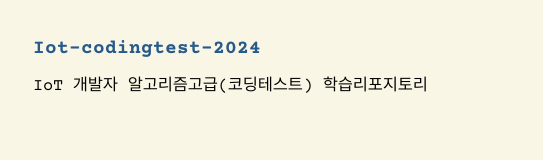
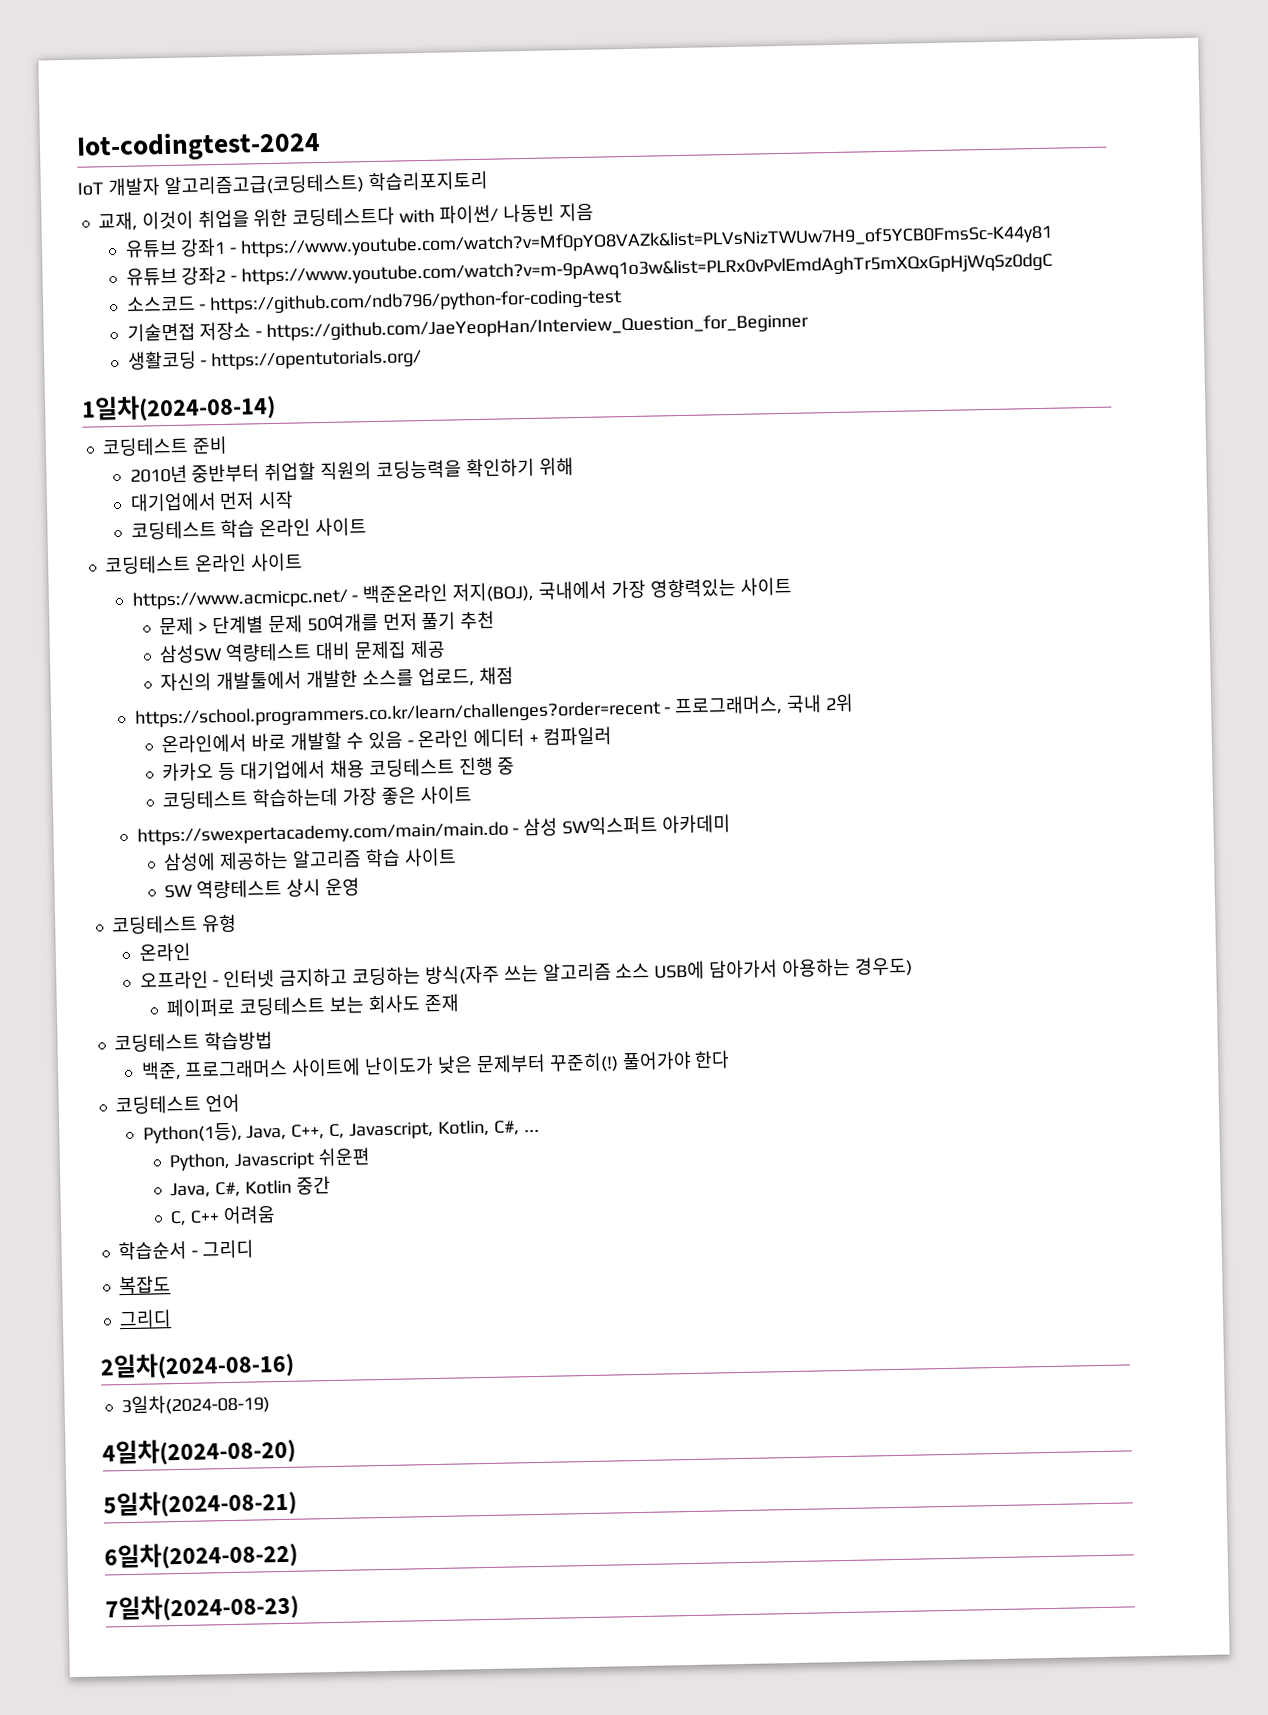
+ 교재, 이것이 취업을 위한 코딩테스트다 with 파이썬/ 나동빈 지음
+ 유튜브 강좌1 - https://www.youtube.com/watch?v=Mf0pYO8VAZk&list=PLVsNizTWUw7H9_of5YCB0FmsSc-K44y81
+ 유튜브 강좌2 - https://www.youtube.com/watch?v=m-9pAwq1o3w&list=PLRx0vPvlEmdAghTr5mXQxGpHjWqSz0dgC
+ 소스코드 - https://github.com/ndb796/python-for-coding-test
+ 기술면접 저장소 - https://github.com/JaeYeopHan/Interview_Question_for_Beginner
+ 생활코딩 - https://opentutorials.org/
+ 1일차(2024-08-14)
+ 코딩테스트 준비
+ 2010년 중반부터 취업할 직원의 코딩능력을 확인하기 위해
+ 대기업에서 먼저 시작
+ 코딩테스트 학습 온라인 사이트
+ 코딩테스트 온라인 사이트
+ https://www.acmicpc.net/ - 백준온라인 저지(BOJ), 국내에서 가장 영향력있는 사이트
+ 문제 > 단계별 문제 50여개를 먼저 풀기 추천
+ 삼성SW 역량테스트 대비 문제집 제공
+ 자신의 개발툴에서 개발한 소스를 업로드, 채점
+ https://school.programmers.co.kr/learn/challenges?order=recent - 프로그래머스, 국내 2위
+ 온라인에서 바로 개발할 수 있음 - 온라인 에디터 + 컴파일러
+ 카카오 등 대기업에서 채용 코딩테스트 진행 중
+ 코딩테스트 학습하는데 가장 좋은 사이트
+ https://swexpertacademy.com/main/main.do - 삼성 SW익스퍼트 아카데미
+ 삼성에 제공하는 알고리즘 학습 사이트
+ SW 역량테스트 상시 운영
+ 코딩테스트 유형
+ 온라인
+ 오프라인 - 인터넷 금지하고 코딩하는 방식(자주 쓰는 알고리즘 소스 USB에 담아가서 아용하는 경우도)
+ 페이퍼로 코딩테스트 보는 회사도 존재
+ 코딩테스트 학습방법
+ 백준, 프로그래머스 사이트에 난이도가 낮은 문제부터 꾸준히(!) 풀어가야 한다
+ 코딩테스트 언어
+ Python(1등), Java, C++, C, Javascript, Kotlin, C#, ...
+ Python, Javascript 쉬운편
+ Java, C#, Kotlin 중간
+ C, C++ 어려움
+ 학습순서 - 그리디
+ 복잡도
+ 그리디
+ 2일차(2024-08-16)
+ 3일차(2024-08-19)
+ 4일차(2024-08-20)
+ 5일차(2024-08-21)
+ 6일차(2024-08-22)
+ 7일차(2024-08-23)

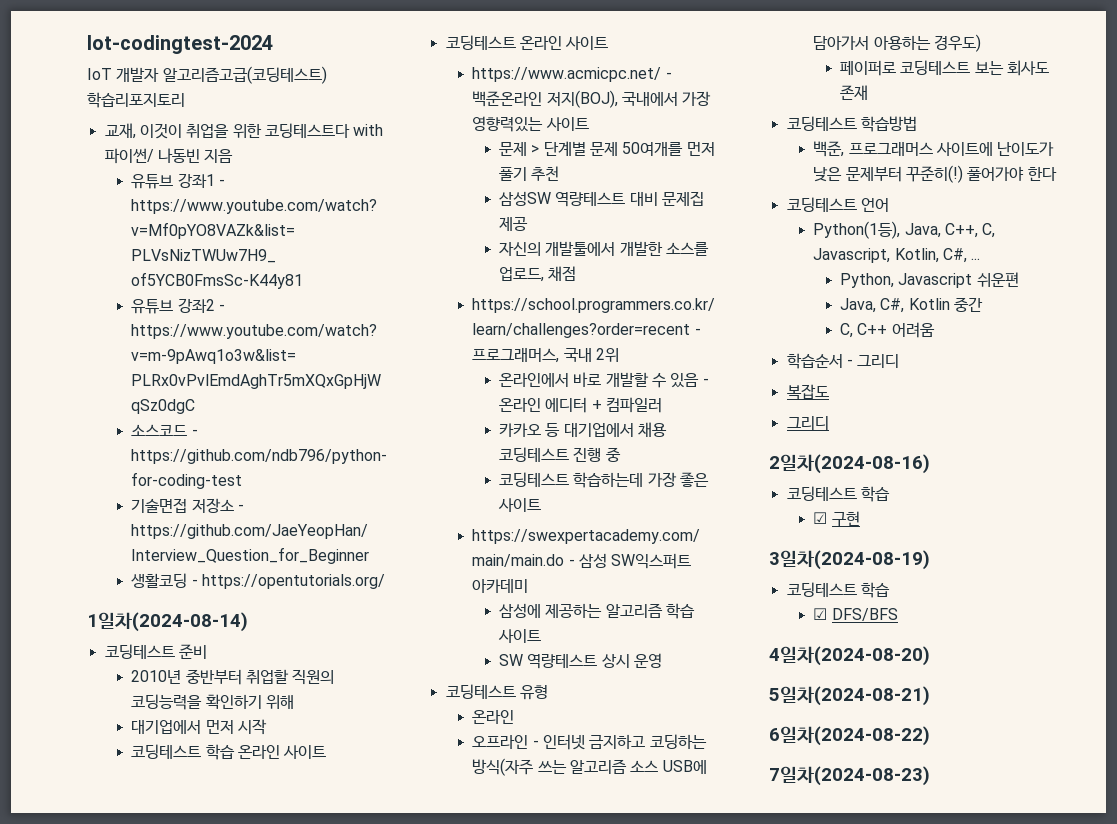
  2일차(2024-08-16)
+ 코딩테스트 학습
+ ☑ 구현
  3일차(2024-08-19)
+ 코딩테스트 학습
+ ☑ DFS/BFS

